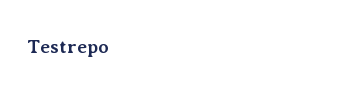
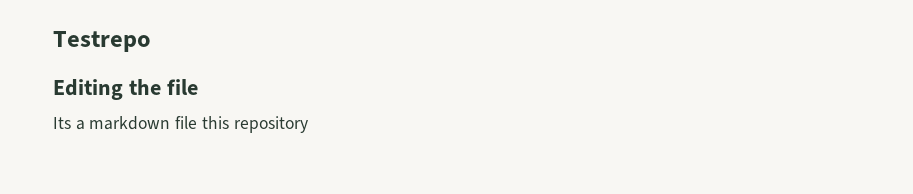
+ Editing the file
+ Its a markdown file this repository

